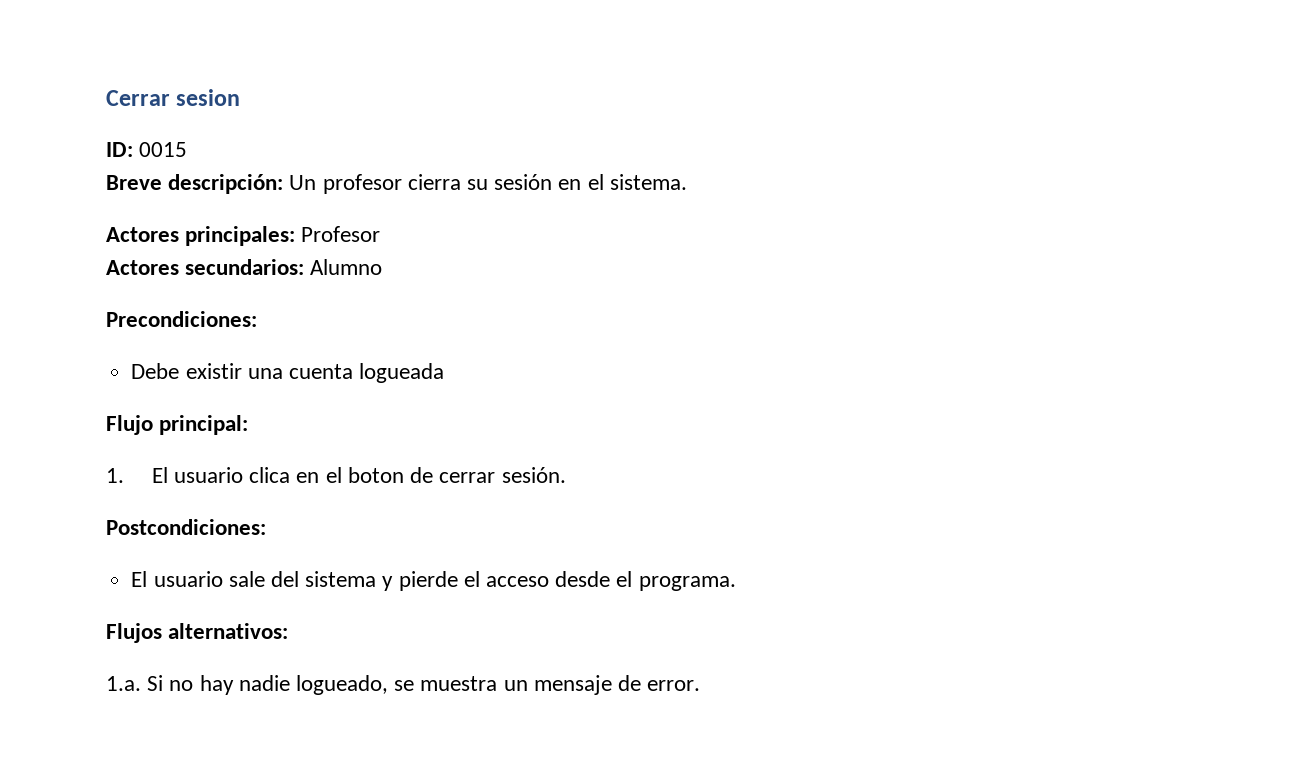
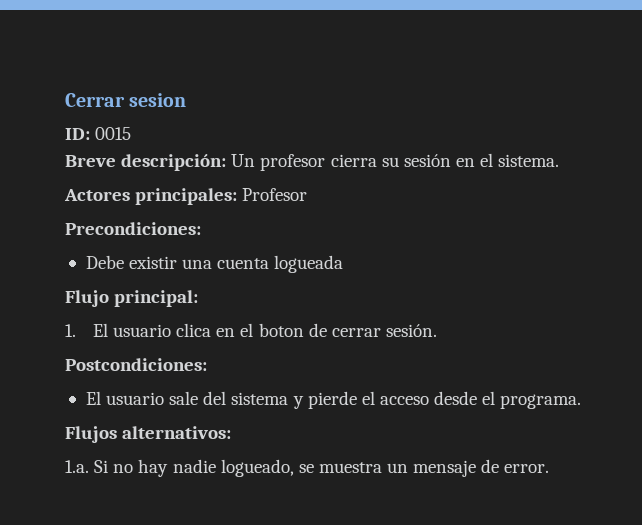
- Actores secundarios: Alumno

